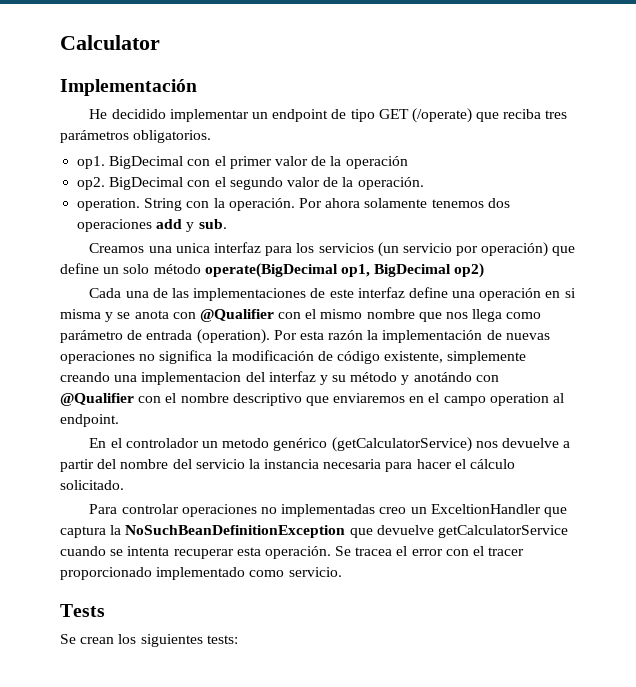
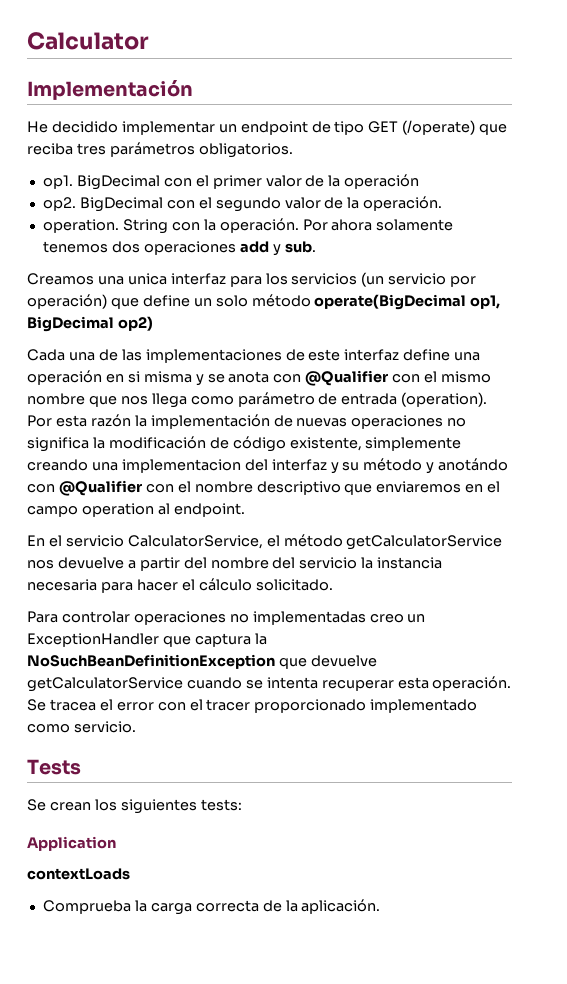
- En el controlador un metodo genérico (getCalculatorService) nos devuelve a partir del nombre del servicio la instancia necesaria para hacer el cálculo solicitado.
+ En el servicio CalculatorService, el método getCalculatorService nos devuelve a partir del nombre del servicio la instancia necesaria para hacer el cálculo solicitado.
- Para controlar operaciones no implementadas creo un ExceltionHandler que captura la NoSuchBeanDefinitionException que devuelve getCalculatorService cuando se intenta recuperar esta operación.
+ Para controlar operaciones no implementadas creo un ExceptionHandler que captura la NoSuchBeanDefinitionException que devuelve getCalculatorService cuando se intenta recuperar esta operación.
+ Application
+ contextLoads
+ Comprueba la carga correcta de la aplicación.

